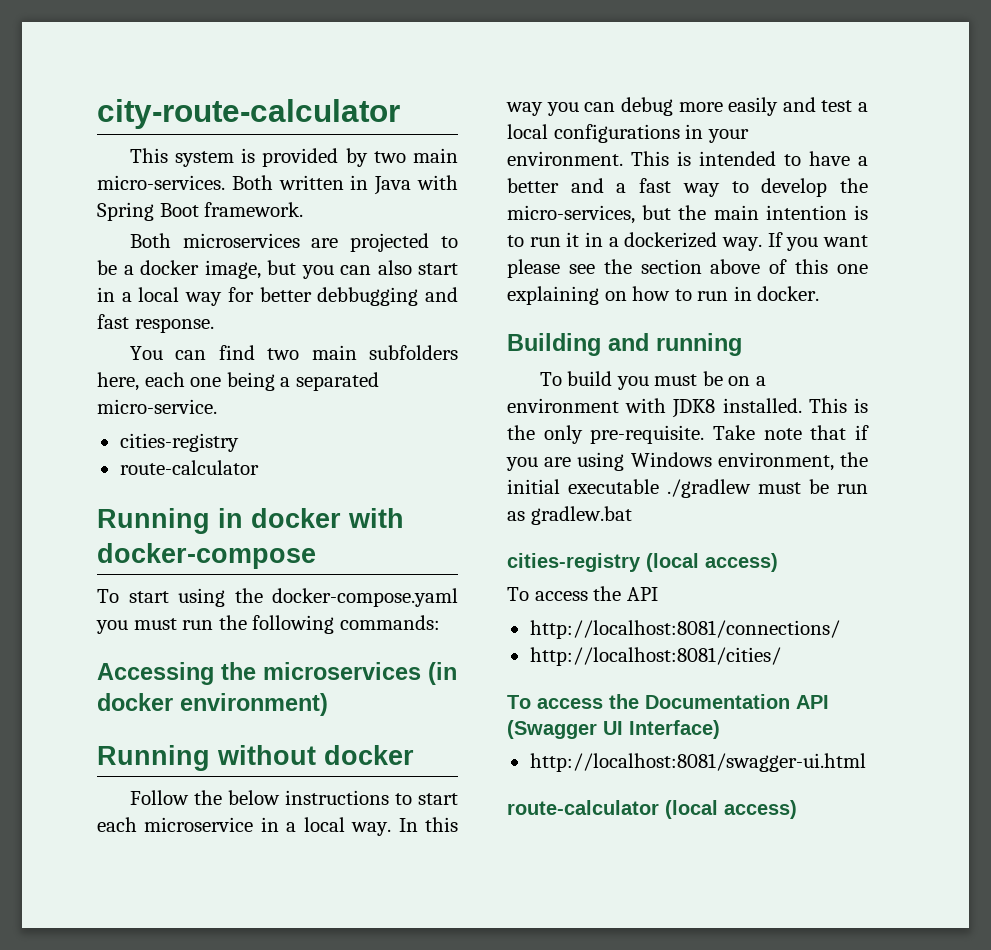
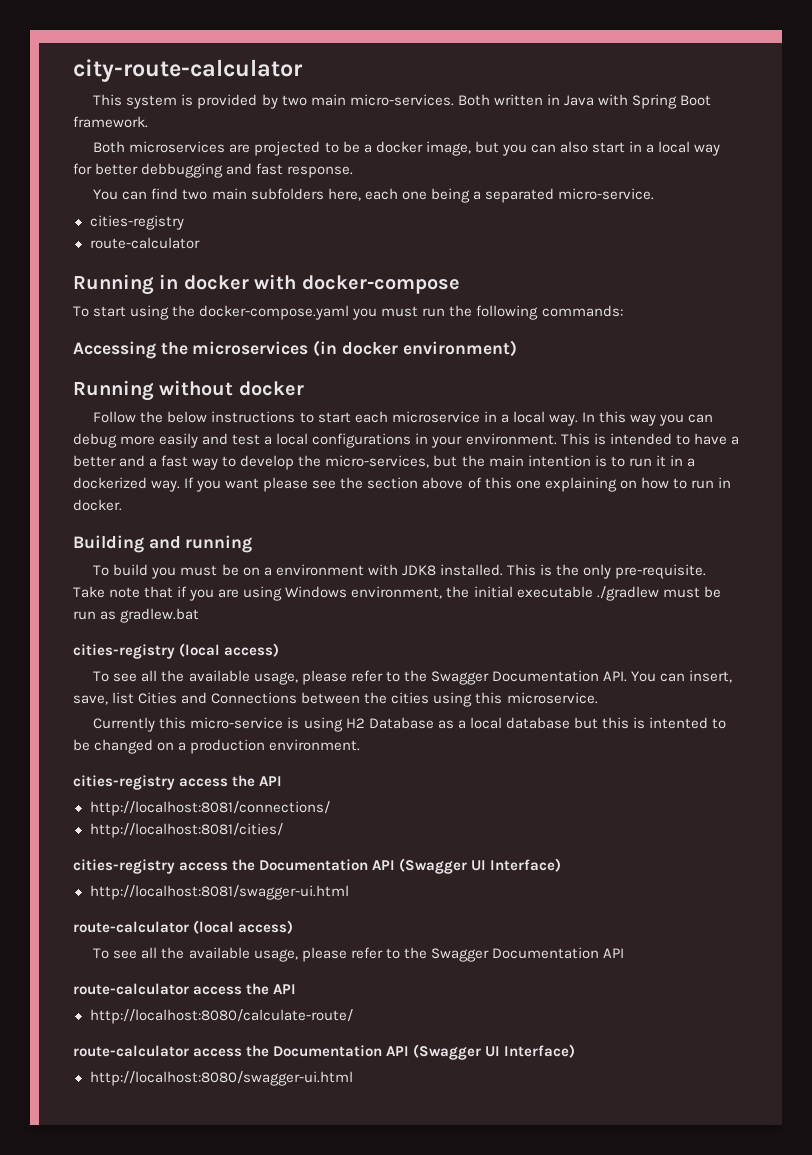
- To access the API
+ To see all the available usage, please refer to the Swagger Documentation API. You can insert, save, list Cities and Connections between the cities using this microservice.
+ Currently this micro-service is using H2 Database as a local database but this is intented to be changed on a production environment.
+ cities-registry access the API
- To access the Documentation API (Swagger UI Interface)
+ cities-registry access the Documentation API (Swagger UI Interface)
+ To see all the available usage, please refer to the Swagger Documentation API
+ route-calculator access the API
+ http://localhost:8080/calculate-route/
+ route-calculator access the Documentation API (Swagger UI Interface)
+ http://localhost:8080/swagger-ui.html

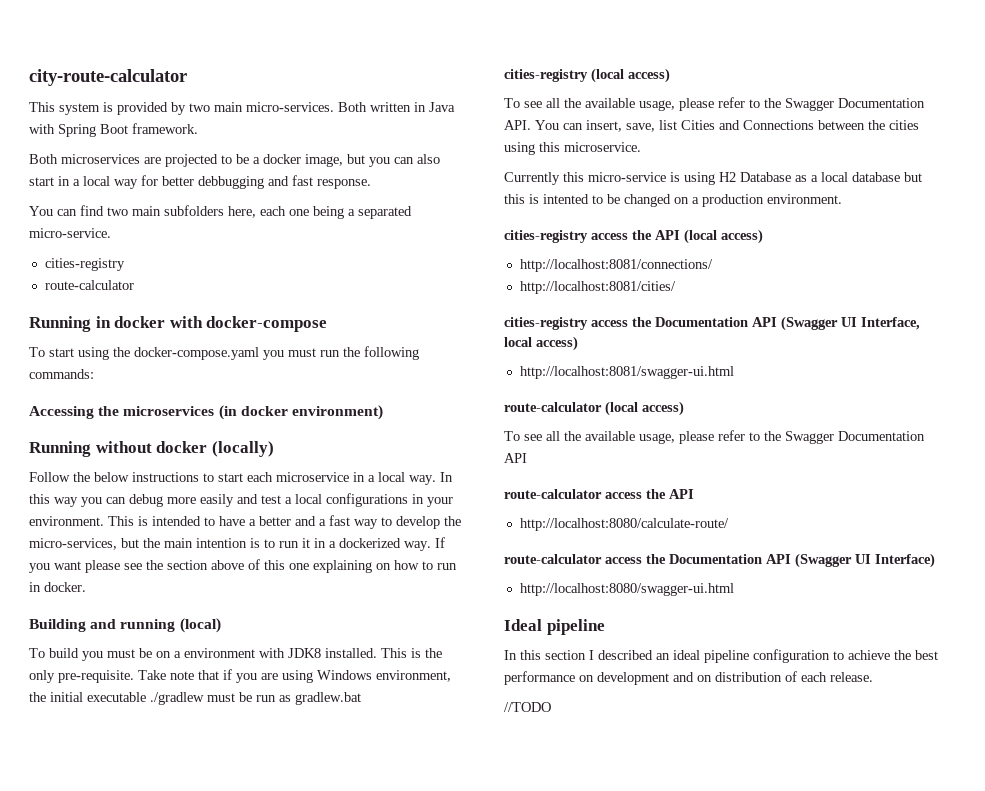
- Running without docker
+ Running without docker (locally)
- Building and running
+ Building and running (local)
- cities-registry access the API
+ cities-registry access the API (local access)
- cities-registry access the Documentation API (Swagger UI Interface)
+ cities-registry access the Documentation API (Swagger UI Interface, local access)
+ Ideal pipeline
+ In this section I described an ideal pipeline configuration to achieve the best performance on development and on distribution of each release.
+ //TODO

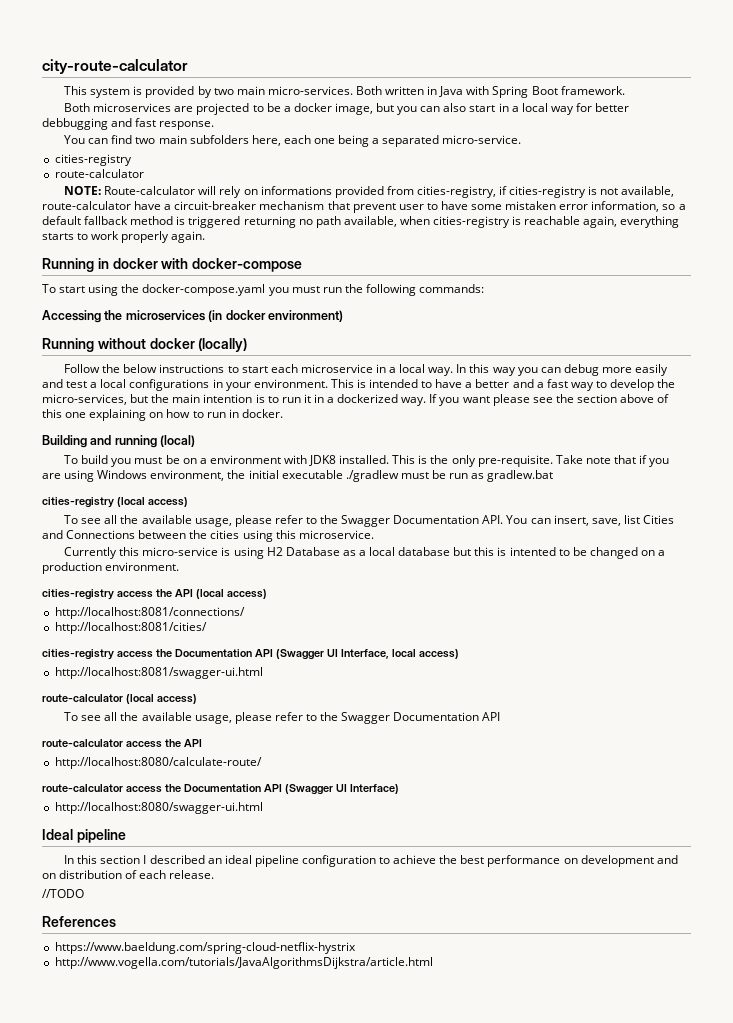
+ NOTE: Route-calculator will rely on informations provided from cities-registry, if cities-registry is not available, route-calculator have a circuit-breaker mechanism that prevent user to have some mistaken error information, so a default fallback method is triggered returning no path available, when cities-registry is reachable again, everything starts to work properly again.
+ References
+ https://www.baeldung.com/spring-cloud-netflix-hystrix
+ http://www.vogella.com/tutorials/JavaAlgorithmsDijkstra/article.html

